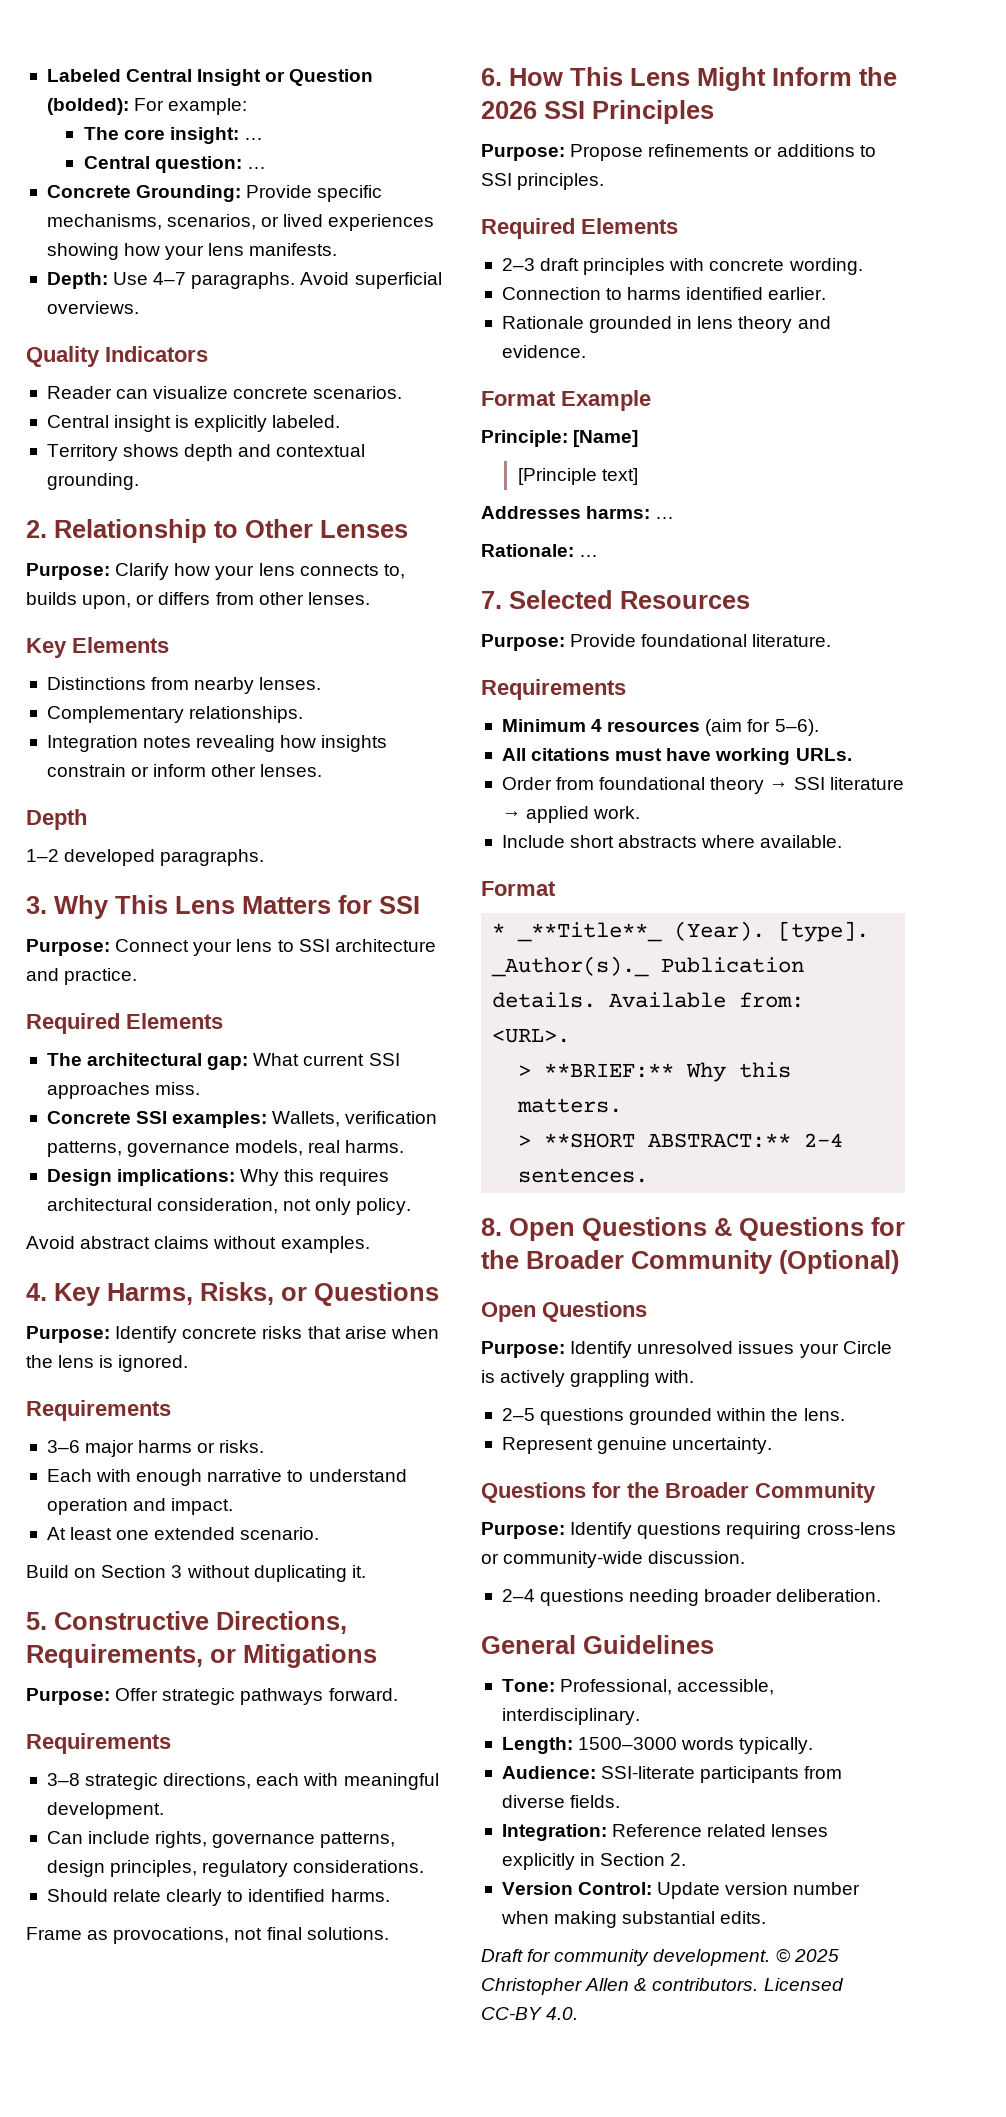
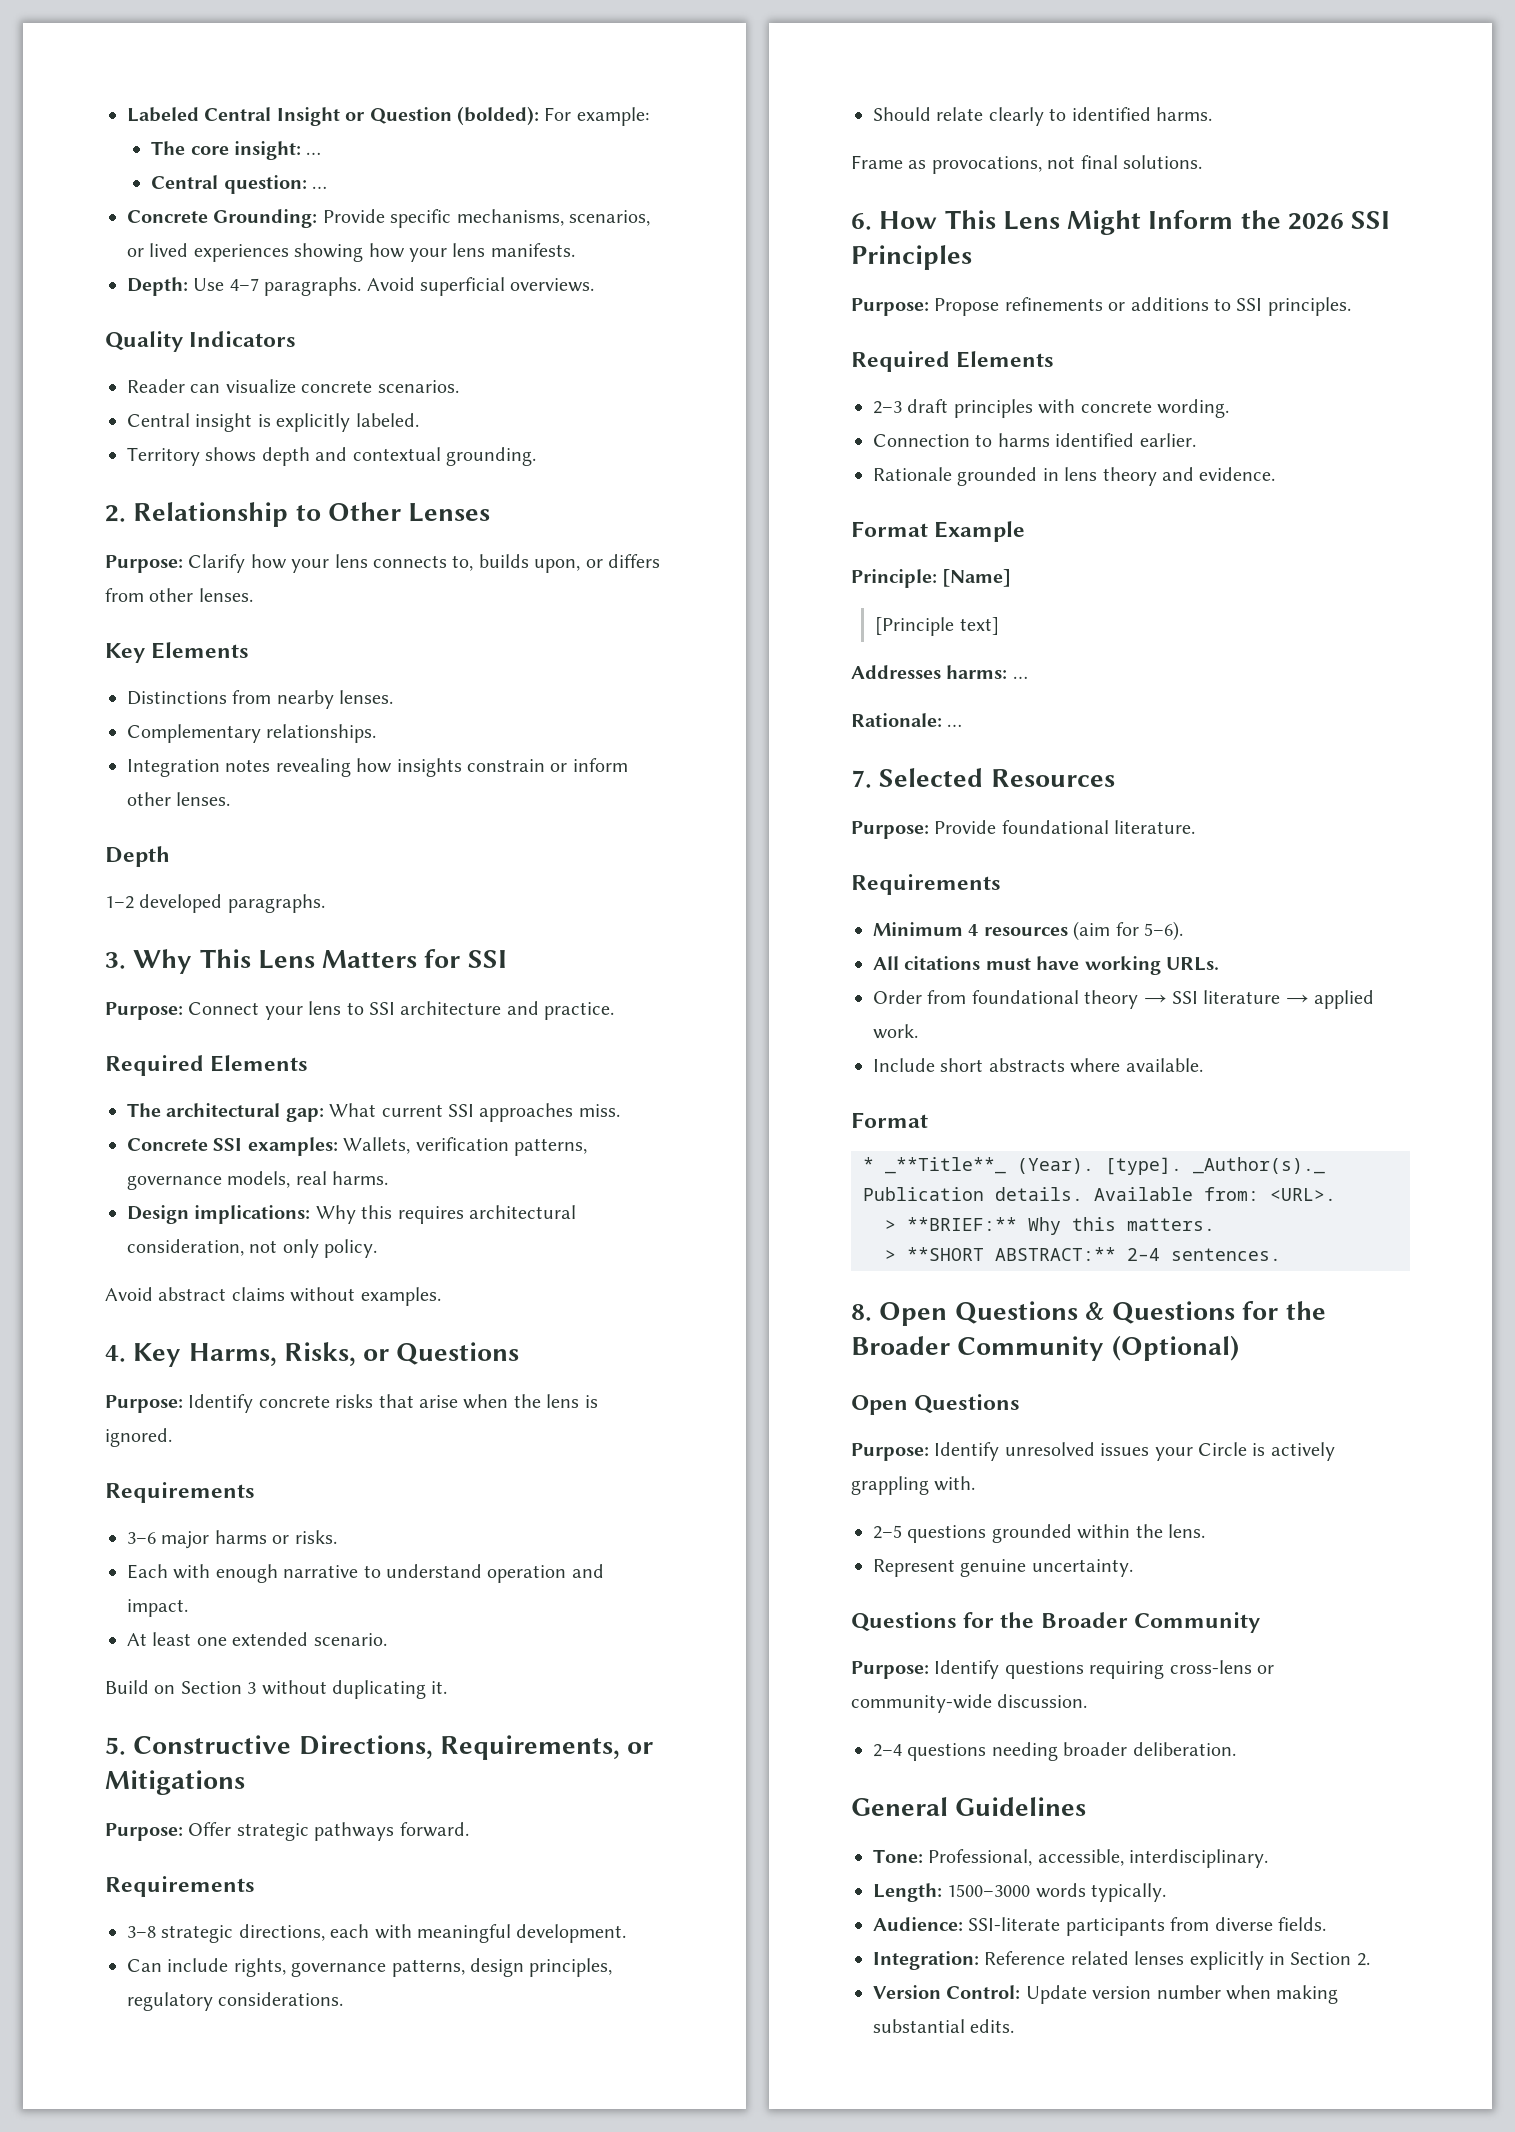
- Draft for community development. © 2025 Christopher Allen & contributors. Licensed CC-BY 4.0.

